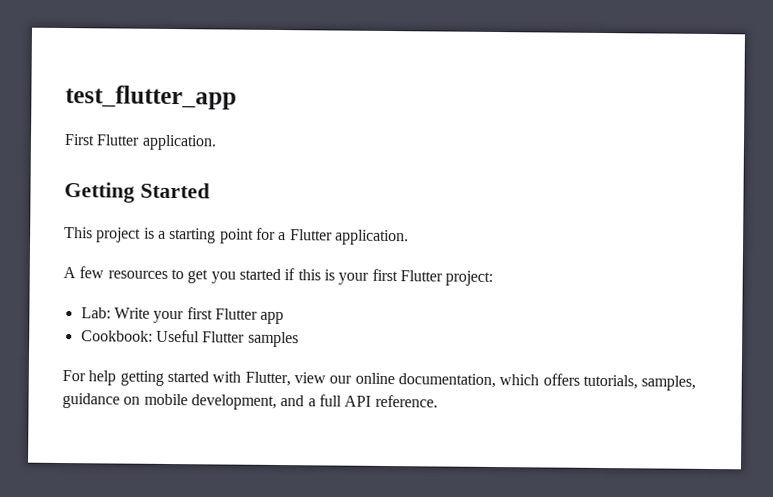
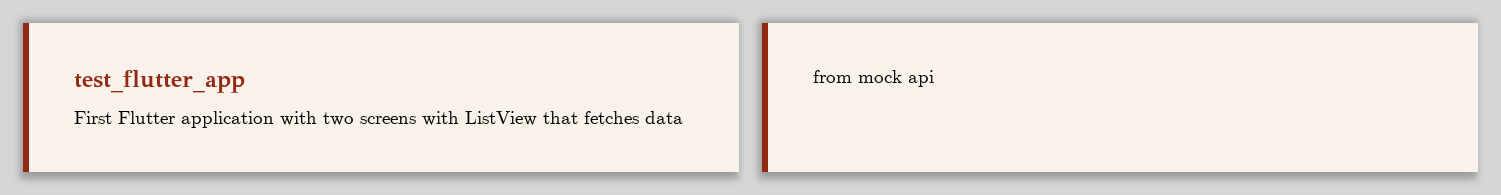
- First Flutter application.
- Getting Started
- This project is a starting point for a Flutter application.
- A few resources to get you started if this is your first Flutter project:
- Lab: Write your first Flutter app
- Cookbook: Useful Flutter samples
- For help getting started with Flutter, view our online documentation, which offers tutorials, samples, guidance on mobile development, and a full API reference.
+ First Flutter application with two screens with ListView that fetches data from mock api

